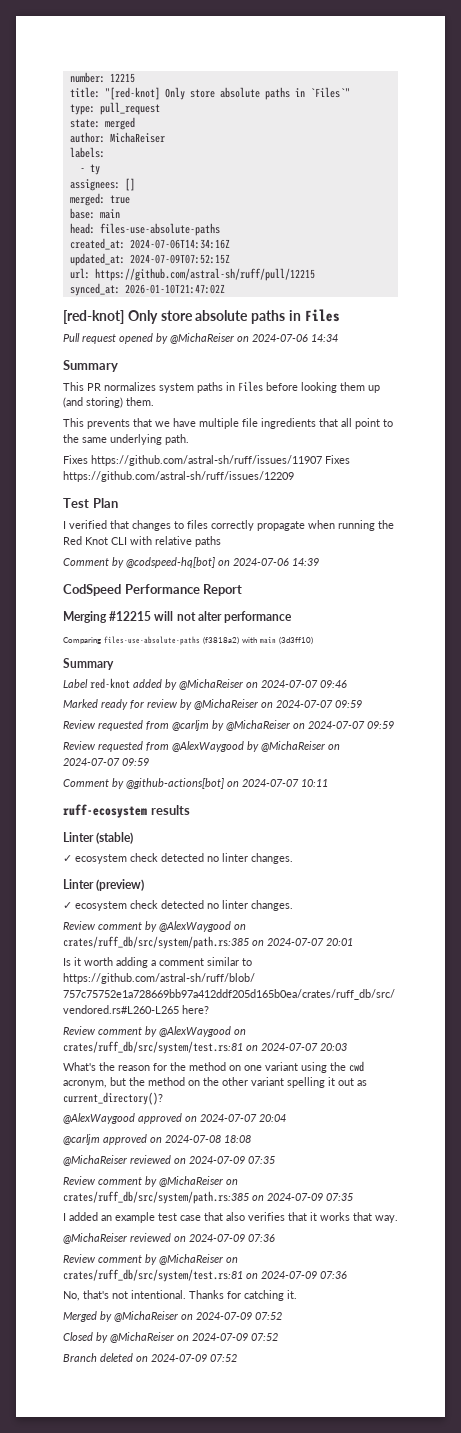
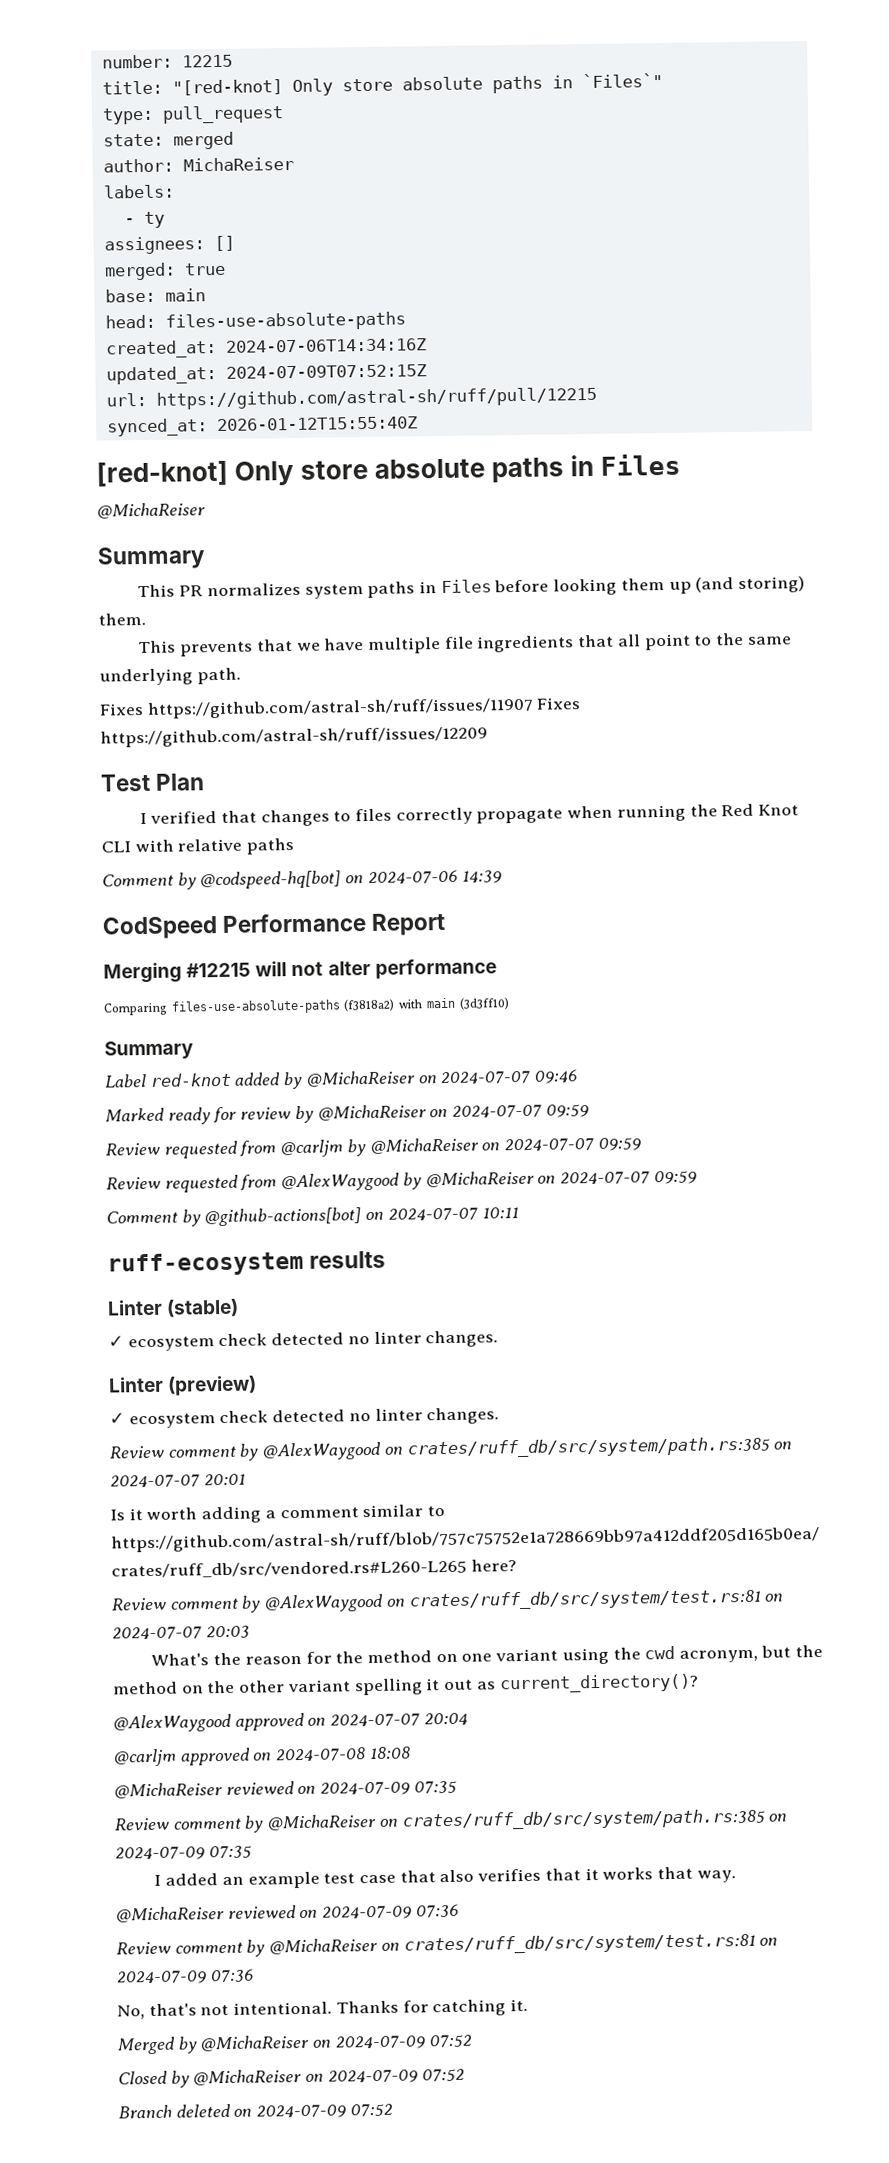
- synced_at: 2026-01-10T21:47:02Z
+ synced_at: 2026-01-12T15:55:40Z
  [red-knot] Only store absolute paths in Files
- Pull request opened by @MichaReiser on 2024-07-06 14:34
+ @MichaReiser

